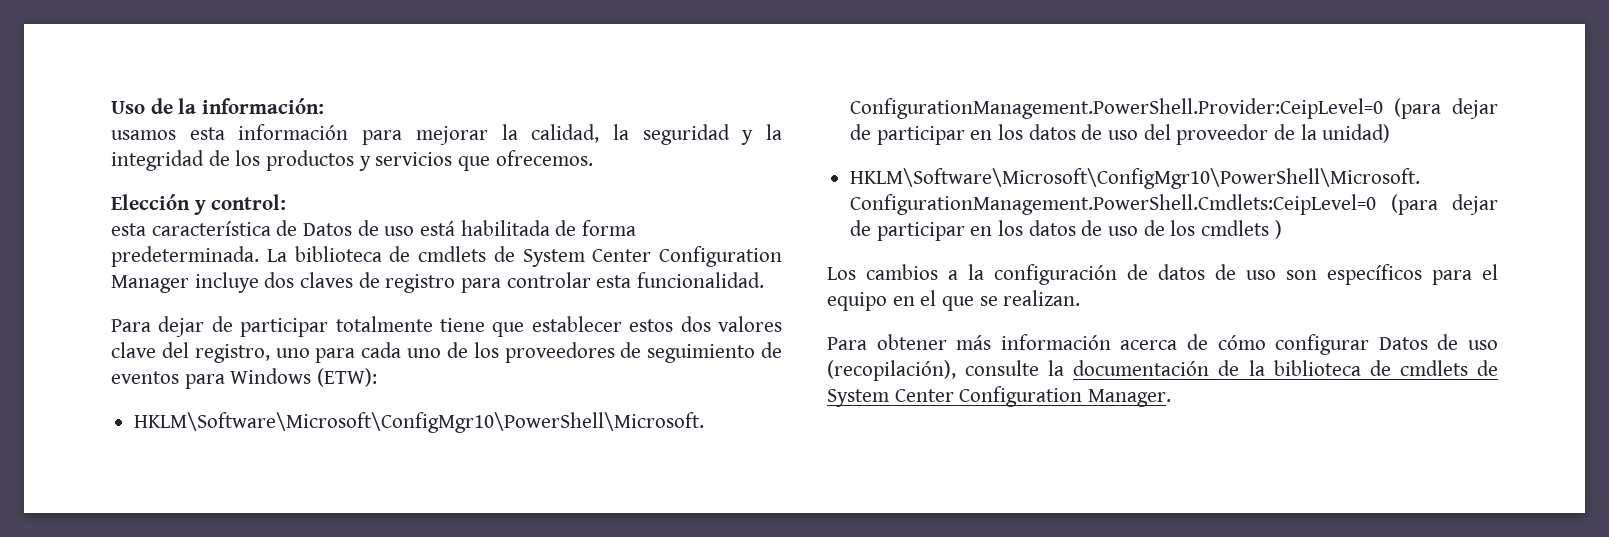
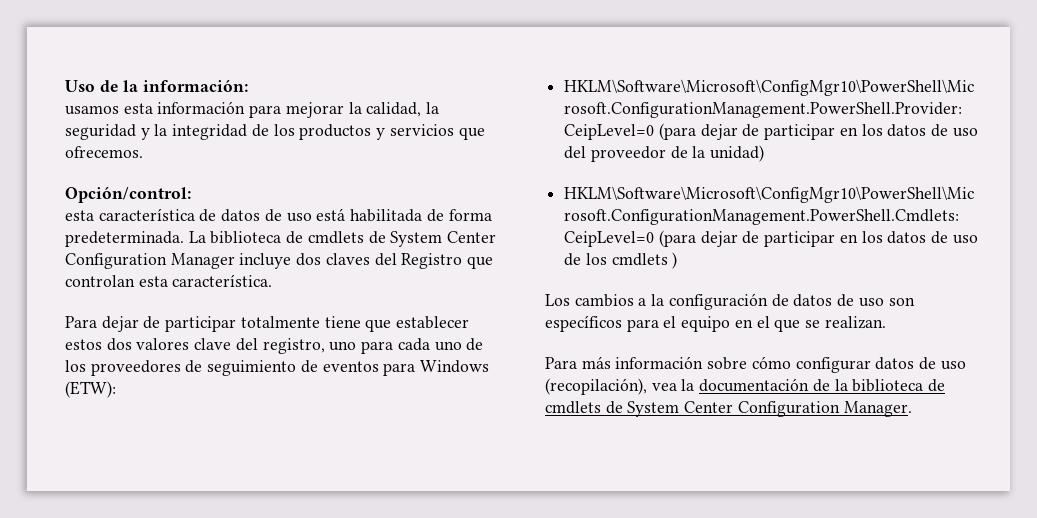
- Elección y control:
+ Opción/control:
- esta característica de Datos de uso está habilitada de forma predeterminada.
+ esta característica de datos de uso está habilitada de forma predeterminada.
- La biblioteca de cmdlets de System Center Configuration Manager incluye dos claves de registro para controlar esta funcionalidad.
+ La biblioteca de cmdlets de System Center Configuration Manager incluye dos claves del Registro que controlan esta característica.
- Para obtener más información acerca de cómo configurar Datos de uso (recopilación), consulte la documentación de la biblioteca de cmdlets de System Center Configuration Manager.
+ Para más información sobre cómo configurar datos de uso (recopilación), vea la documentación de la biblioteca de cmdlets de System Center Configuration Manager.

